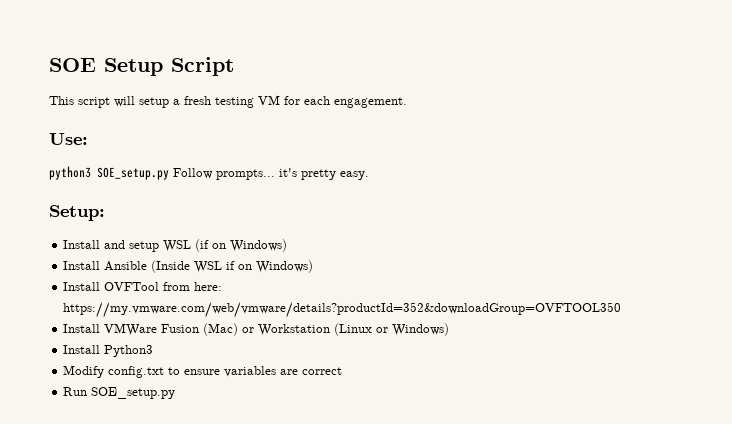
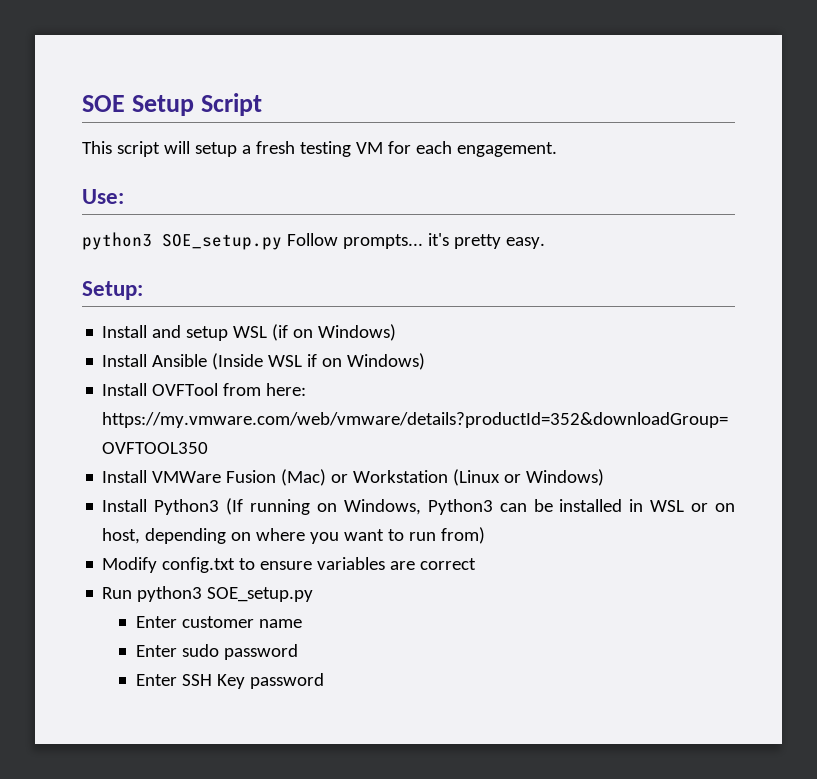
- Install Python3
+ Install Python3 (If running on Windows, Python3 can be installed in WSL or on host, depending on where you want to run from)
- Run SOE_setup.py
+ Run python3 SOE_setup.py
+ Enter customer name
+ Enter sudo password
+ Enter SSH Key password

